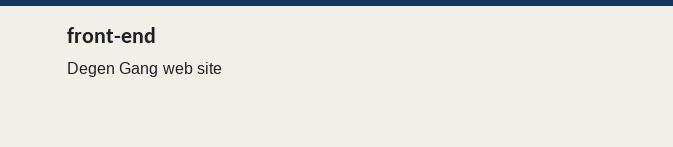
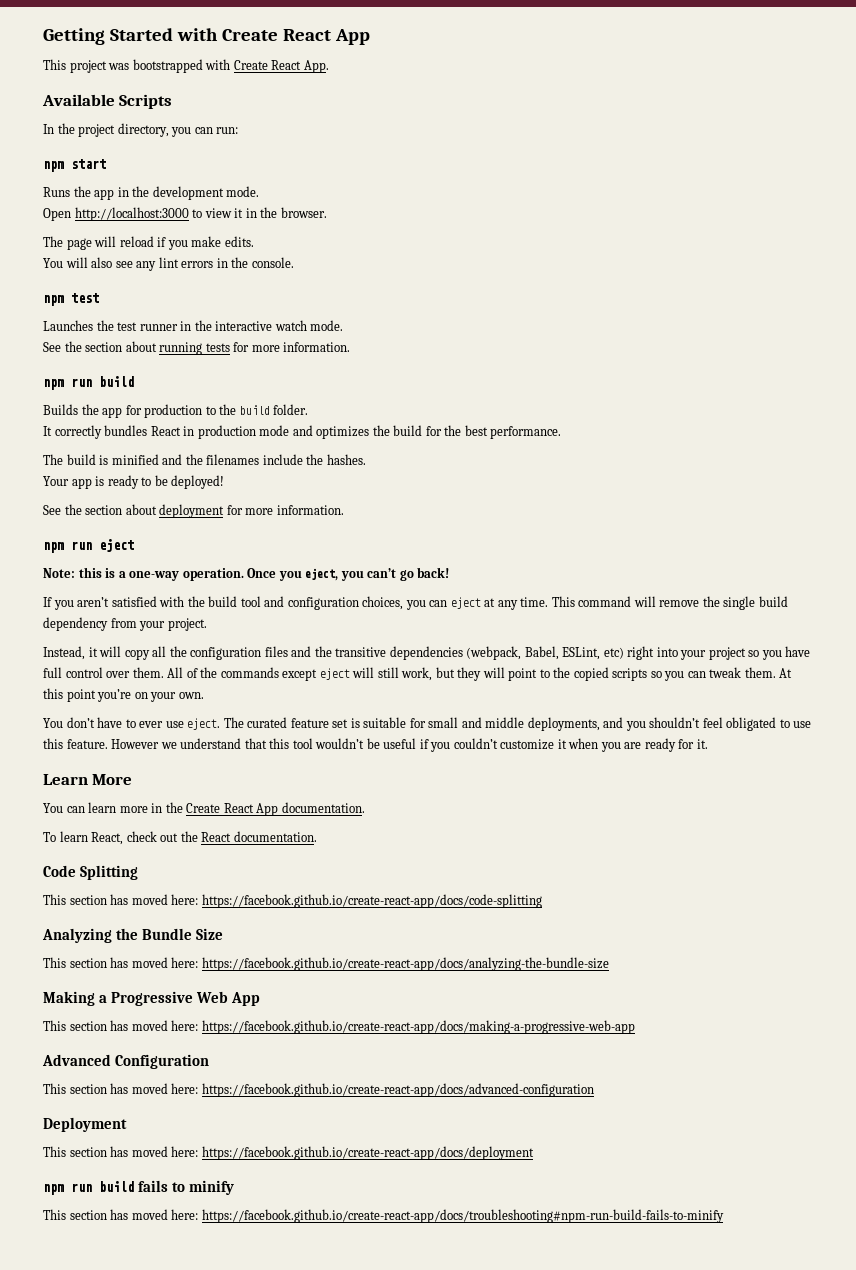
- front-end
- Degen Gang web site
+ Getting Started with Create React App
+ This project was bootstrapped with Create React App.
+ Available Scripts
+ In the project directory, you can run:
+ npm start
+ Runs the app in the development mode.
+ Open http://localhost:3000 to view it in the browser.
+ The page will reload if you make edits.
+ You will also see any lint errors in the console.
+ npm test
+ Launches the test runner in the interactive watch mode.
+ See the section about running tests for more information.
+ npm run build
+ Builds the app for production to the build folder.
+ It correctly bundles React in production mode and optimizes the build for the best performance.
+ The build is minified and the filenames include the hashes.
+ Your app is ready to be deployed!
+ See the section about deployment for more information.
+ npm run eject
+ Note: this is a one-way operation. Once you eject, you can’t go back!
+ If you aren’t satisfied with the build tool and configuration choices, you can eject at any time. This command will remove the single build dependency from your project.
+ Instead, it will copy all the configuration files and the transitive dependencies (webpack, Babel, ESLint, etc) right into your project so you have full control over them. All of the commands except eject will still work, but they will point to the copied scripts so you can tweak them. At this point you’re on your own.
+ You don’t have to ever use eject. The curated feature set is suitable for small and middle deployments, and you shouldn’t feel obligated to use this feature. However we understand that this tool wouldn’t be useful if you couldn’t customize it when you are ready for it.
+ Learn More
+ You can learn more in the Create React App documentation.
+ To learn React, check out the React documentation.
+ Code Splitting
+ This section has moved here: https://facebook.github.io/create-react-app/docs/code-splitting
+ Analyzing the Bundle Size
+ This section has moved here: https://facebook.github.io/create-react-app/docs/analyzing-the-bundle-size
+ Making a Progressive Web App
+ This section has moved here: https://facebook.github.io/create-react-app/docs/making-a-progressive-web-app
+ Advanced Configuration
+ This section has moved here: https://facebook.github.io/create-react-app/docs/advanced-configuration
+ Deployment
+ This section has moved here: https://facebook.github.io/create-react-app/docs/deployment
+ npm run build fails to minify
+ This section has moved here: https://facebook.github.io/create-react-app/docs/troubleshooting#npm-run-build-fails-to-minify

